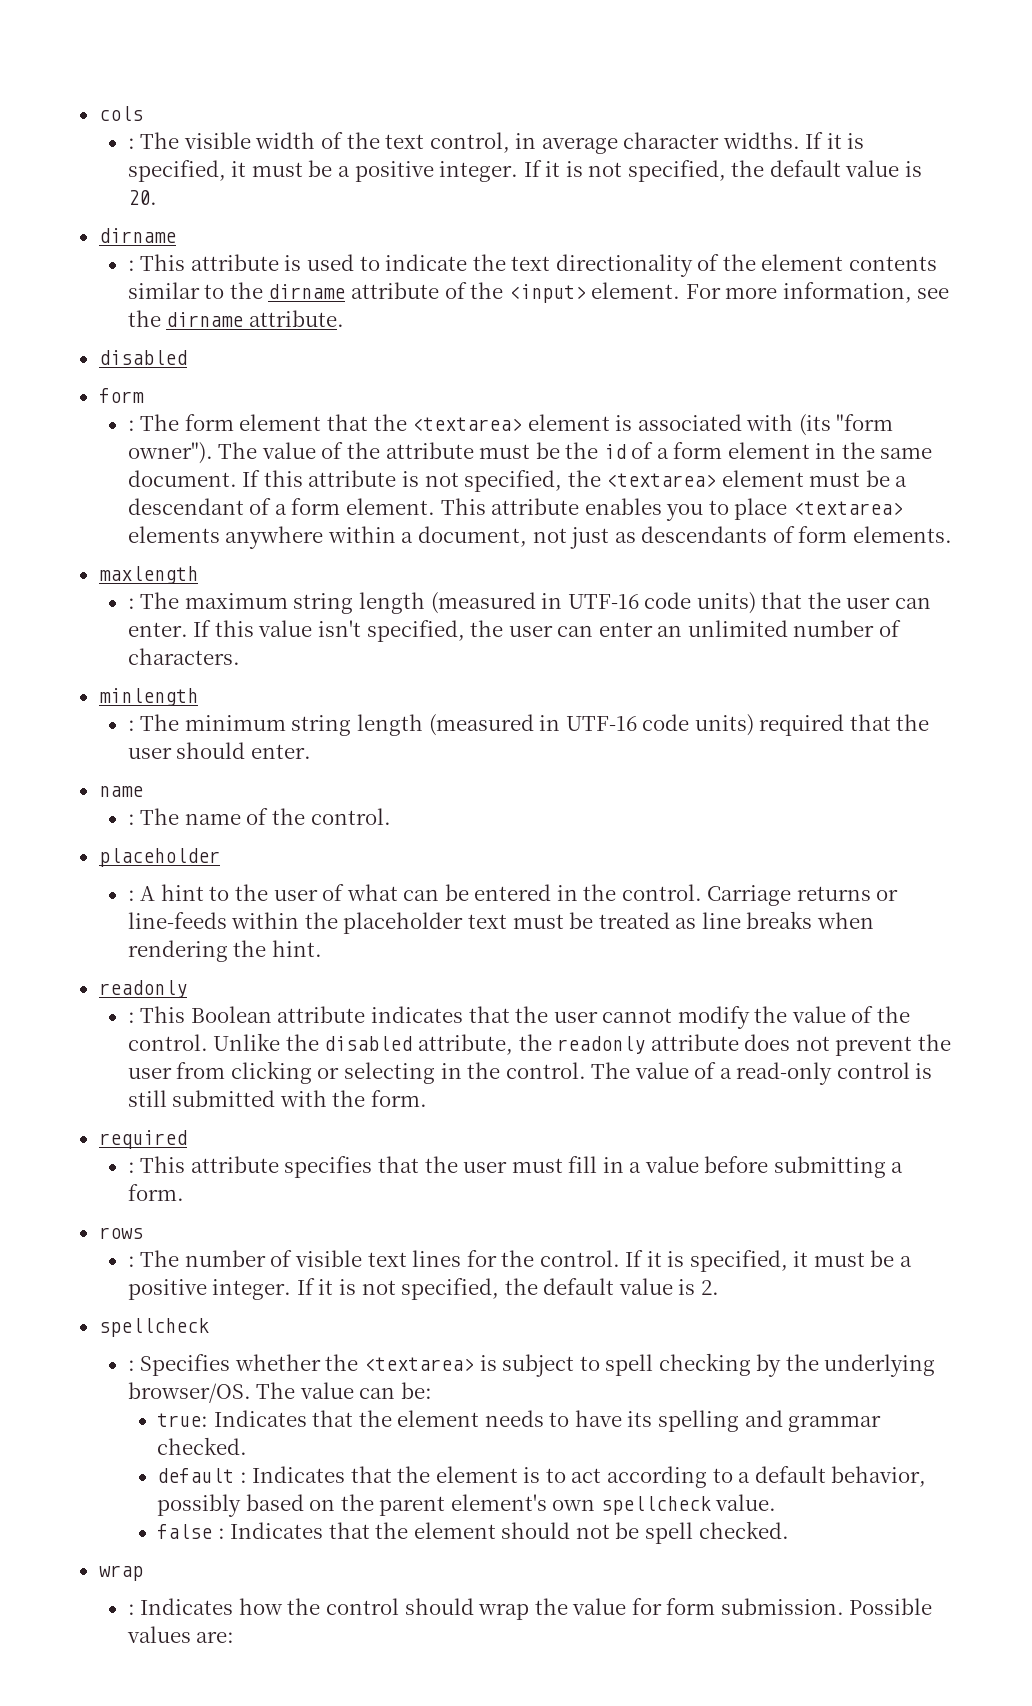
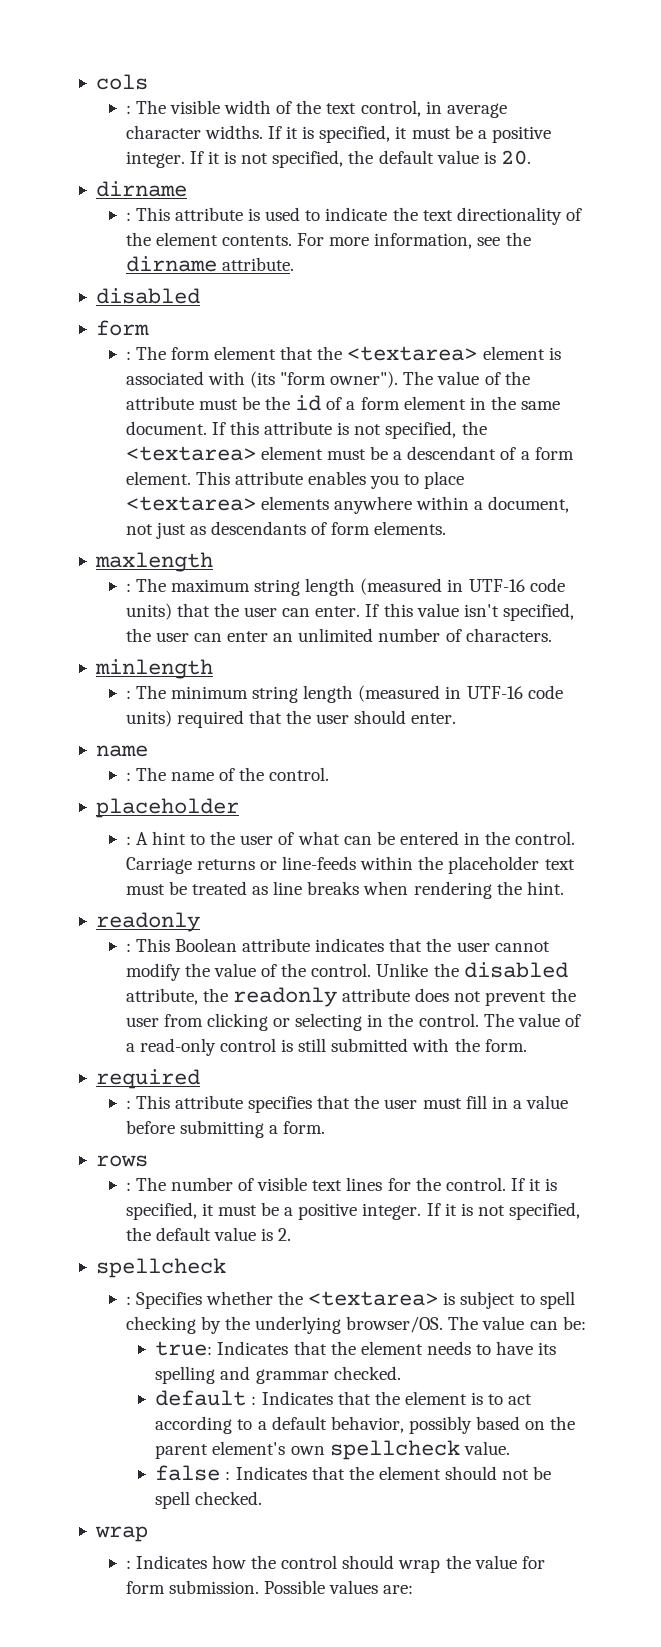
- : This attribute is used to indicate the text directionality of the element contents similar to the dirname attribute of the <input> element.
+ : This attribute is used to indicate the text directionality of the element contents.

